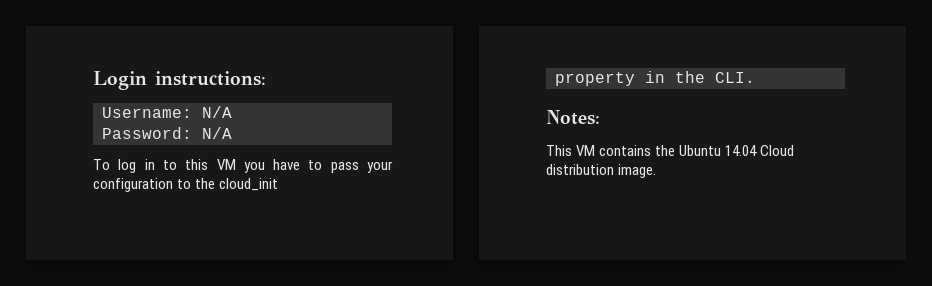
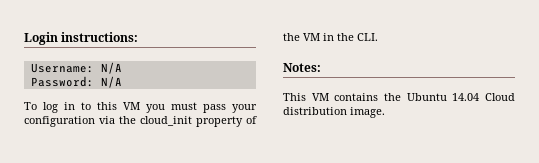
- To log in to this VM you have to pass your configuration to the cloud_init
- property in the CLI.
+ To log in to this VM you must pass your configuration via the cloud_init property of the VM in the CLI.

